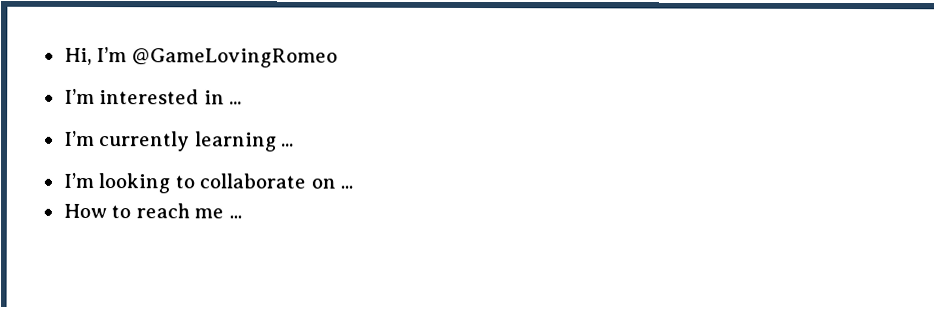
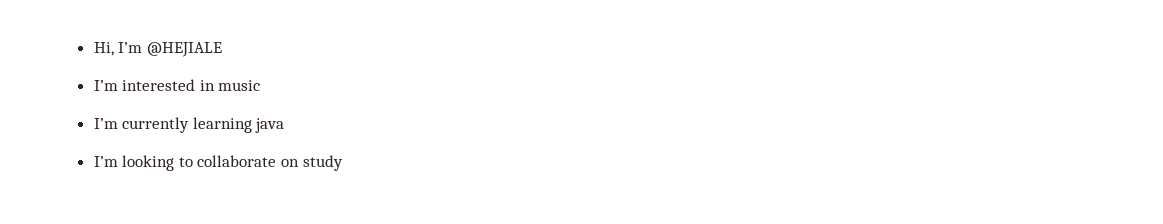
- Hi, I’m @GameLovingRomeo
+ Hi, I’m @HEJIALE
- I’m interested in ...
+ I’m interested in music
- I’m currently learning ...
+ I’m currently learning java
- I’m looking to collaborate on ...
- How to reach me ...
+ I’m looking to collaborate on study

